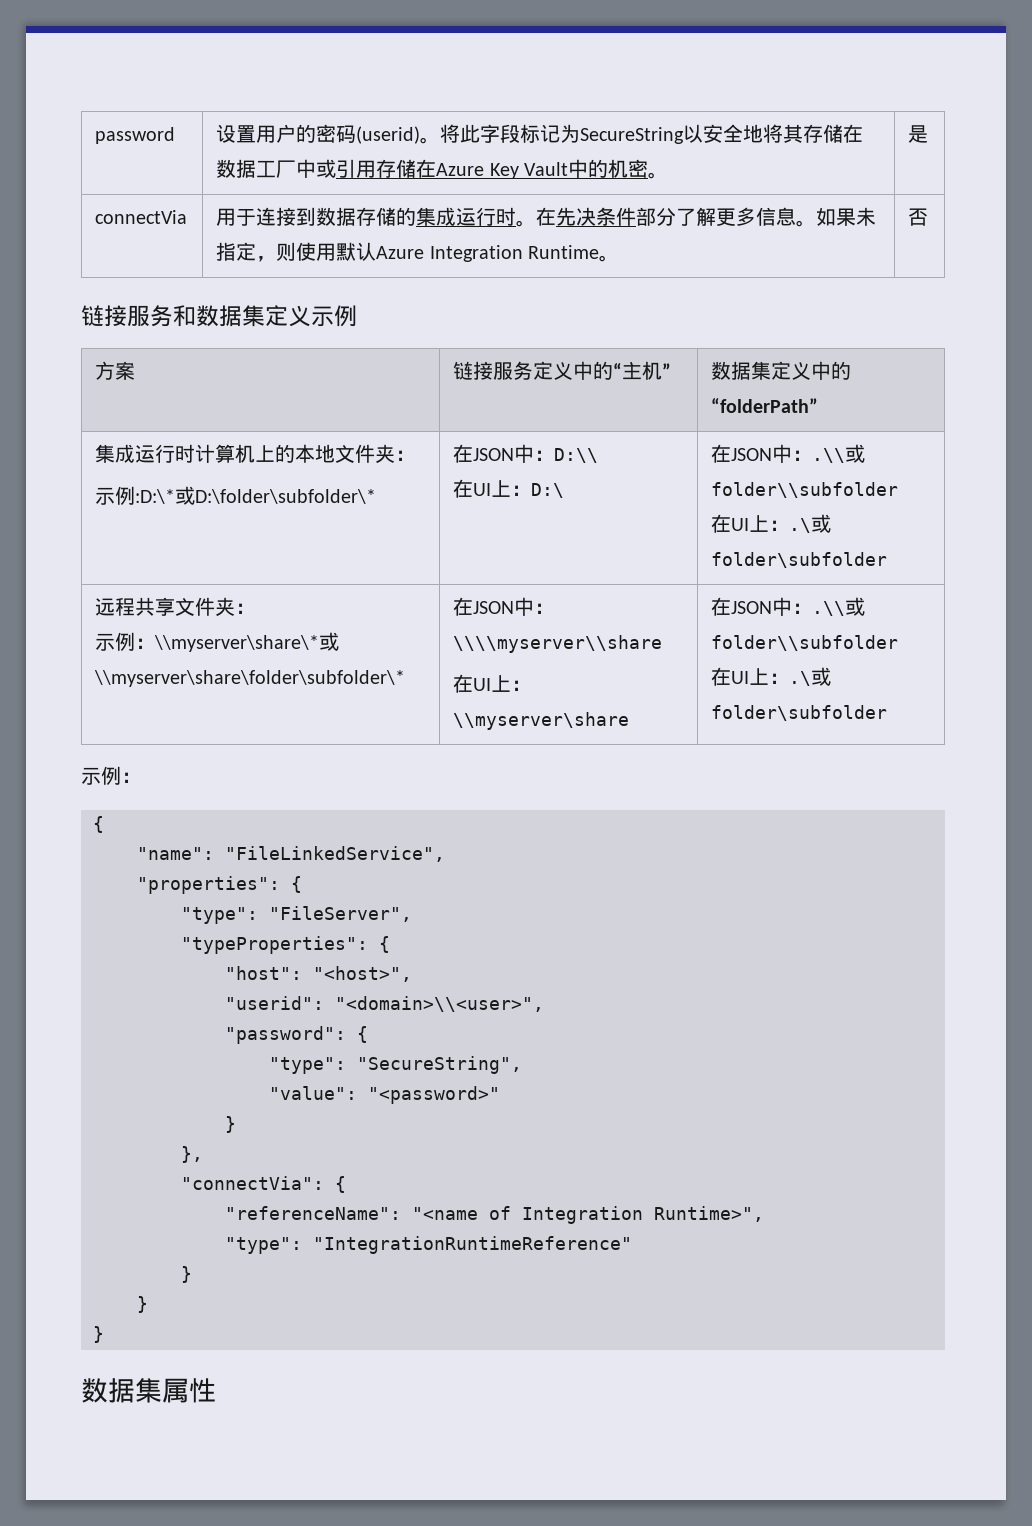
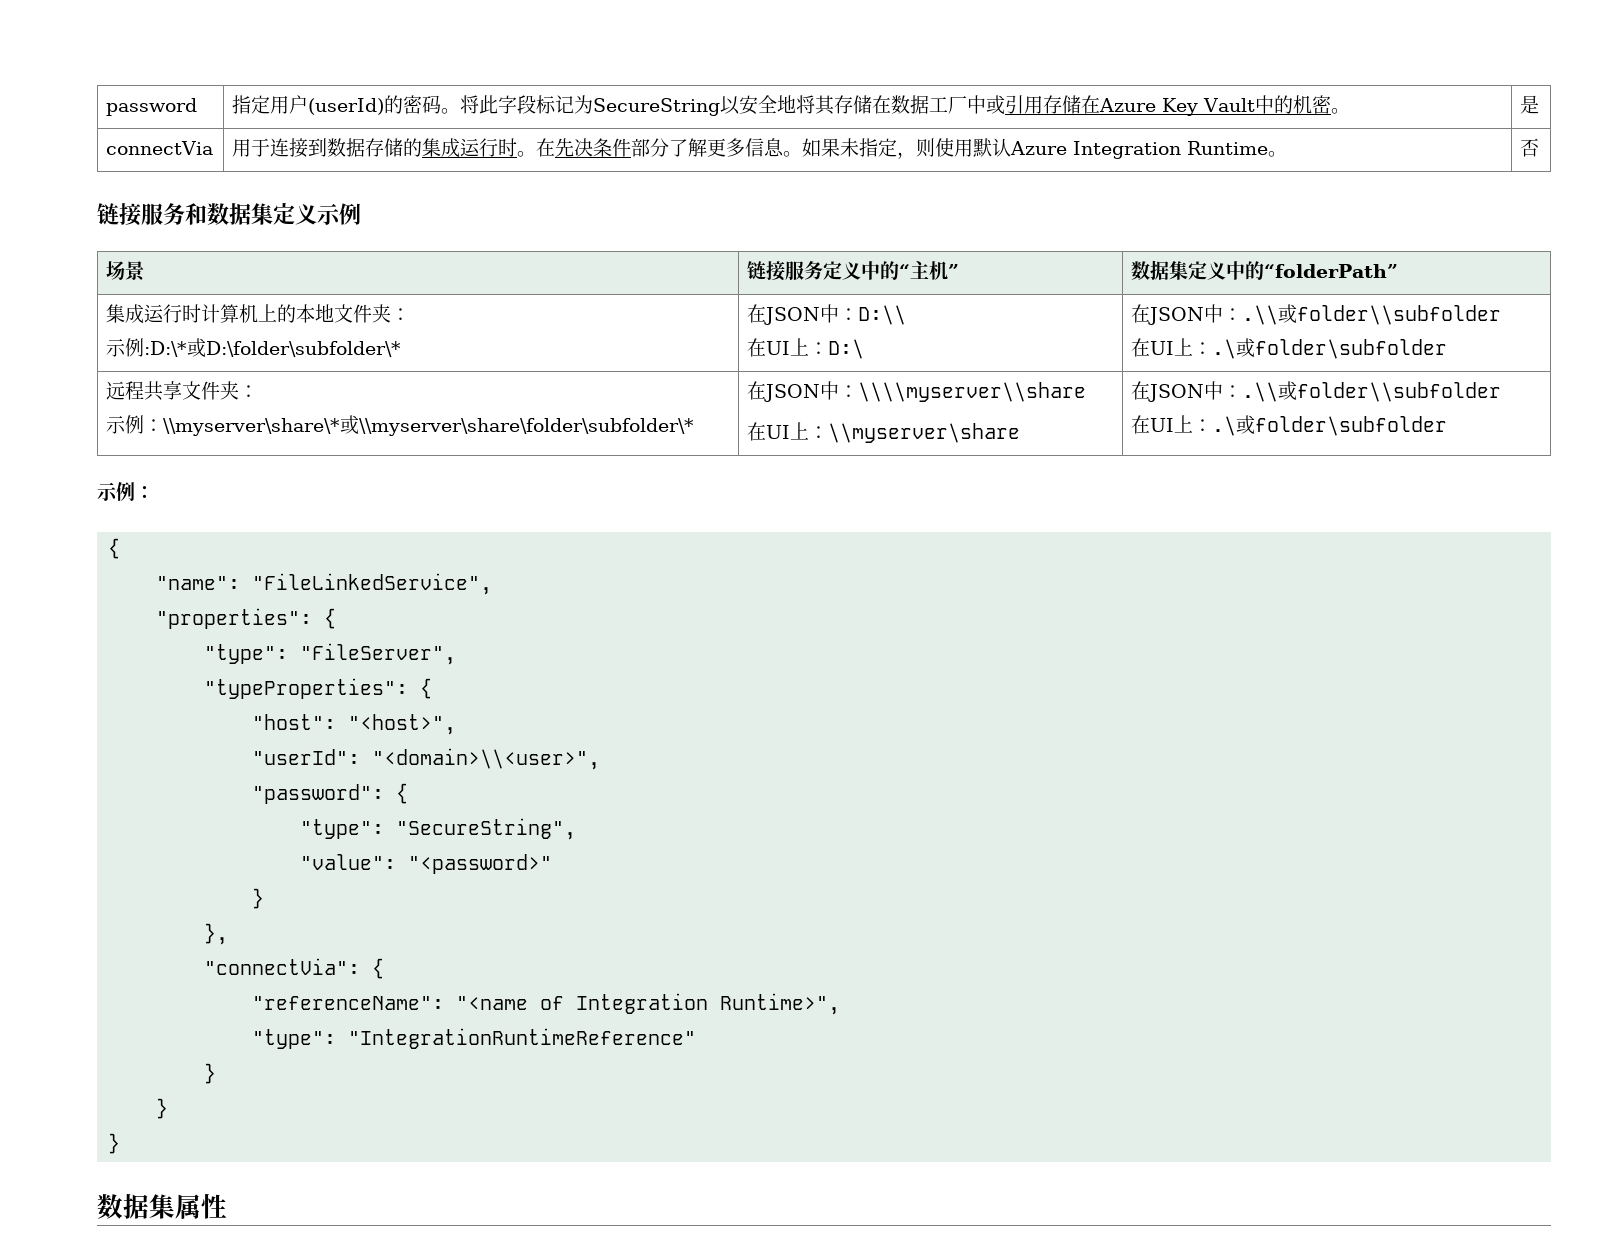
- password | 设置用户的密码(userid)。将此字段标记为SecureString以安全地将其存储在数据工厂中或引用存储在Azure Key Vault中的机密。 | 是
+ password | 指定用户(userId)的密码。将此字段标记为SecureString以安全地将其存储在数据工厂中或引用存储在Azure Key Vault中的机密。 | 是
- 方案 | 链接服务定义中的“主机” | 数据集定义中的“folderPath”
+ 场景 | 链接服务定义中的“主机” | 数据集定义中的“folderPath”
- "userid": "<domain>\\<user>",
+ "userId": "<domain>\\<user>",

